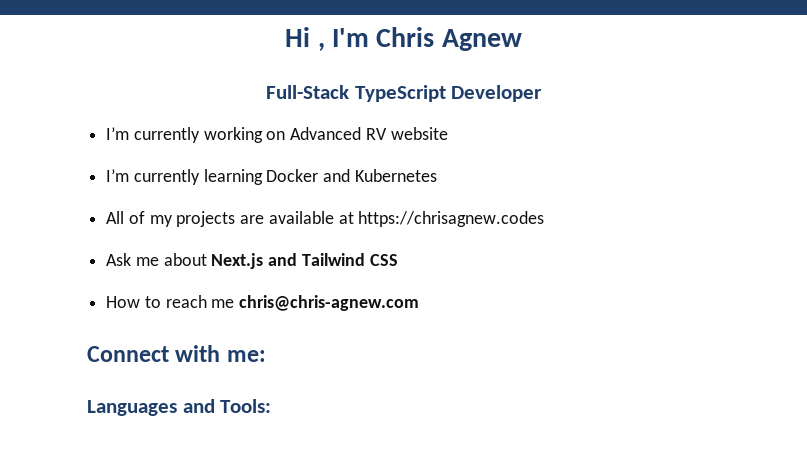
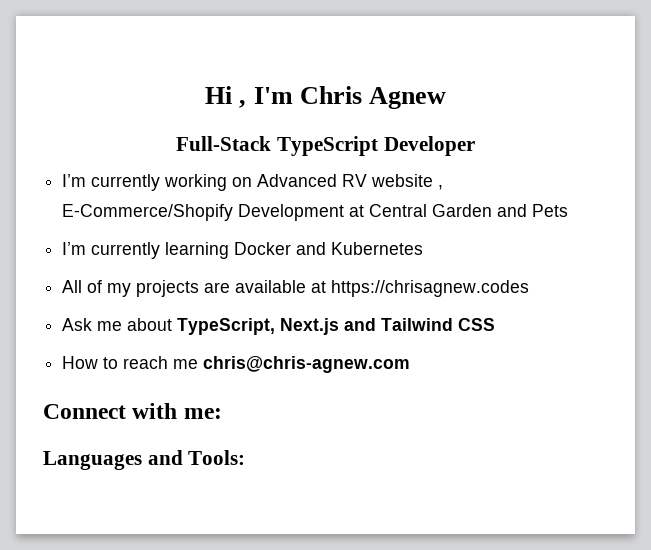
- I’m currently working on Advanced RV website
+ I’m currently working on Advanced RV website , E-Commerce/Shopify Development at Central Garden and Pets
- Ask me about Next.js and Tailwind CSS
+ Ask me about TypeScript, Next.js and Tailwind CSS

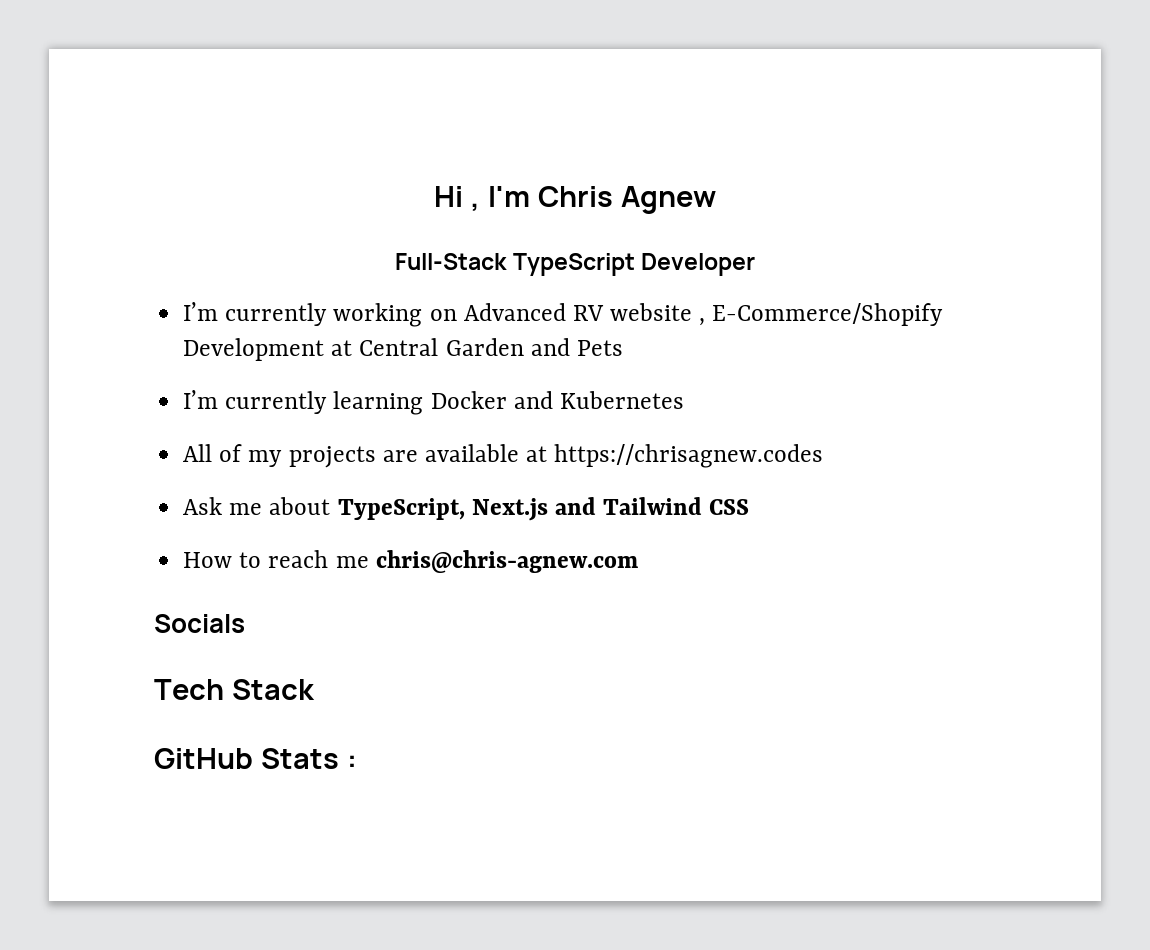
- Connect with me:
- Languages and Tools:
+ Socials
+ Tech Stack
+ GitHub Stats :

